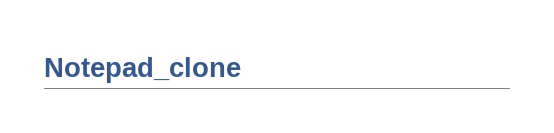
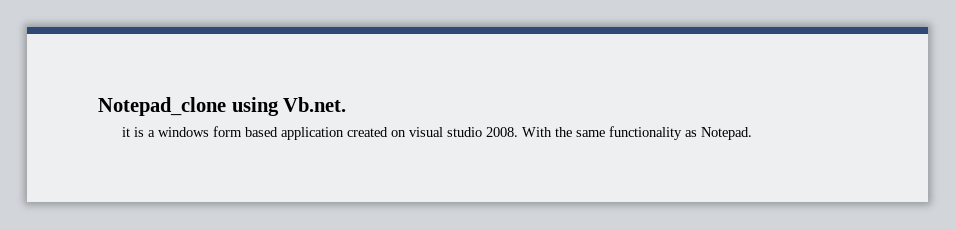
- Notepad_clone
+ Notepad_clone using Vb.net.
+ it is a windows form based application created on visual studio 2008. With the same functionality as Notepad.

